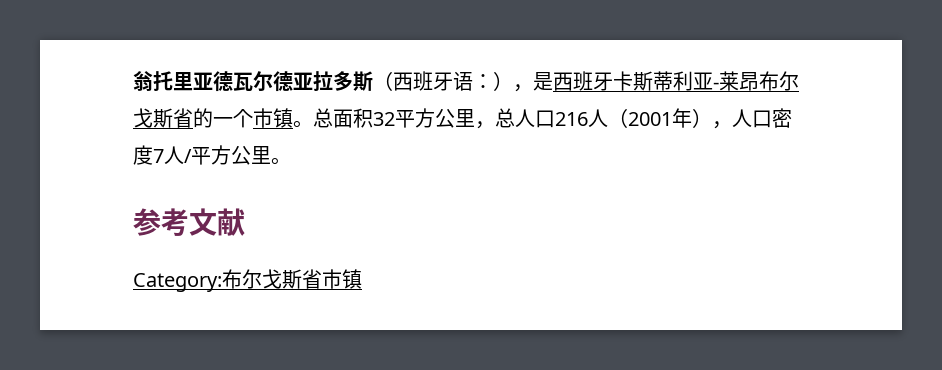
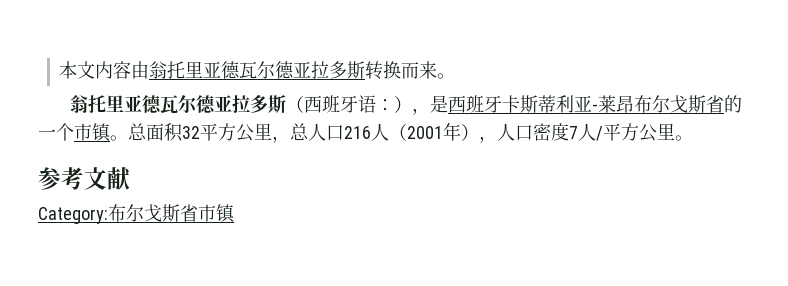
+ 本文内容由翁托里亚德瓦尔德亚拉多斯转换而来。

